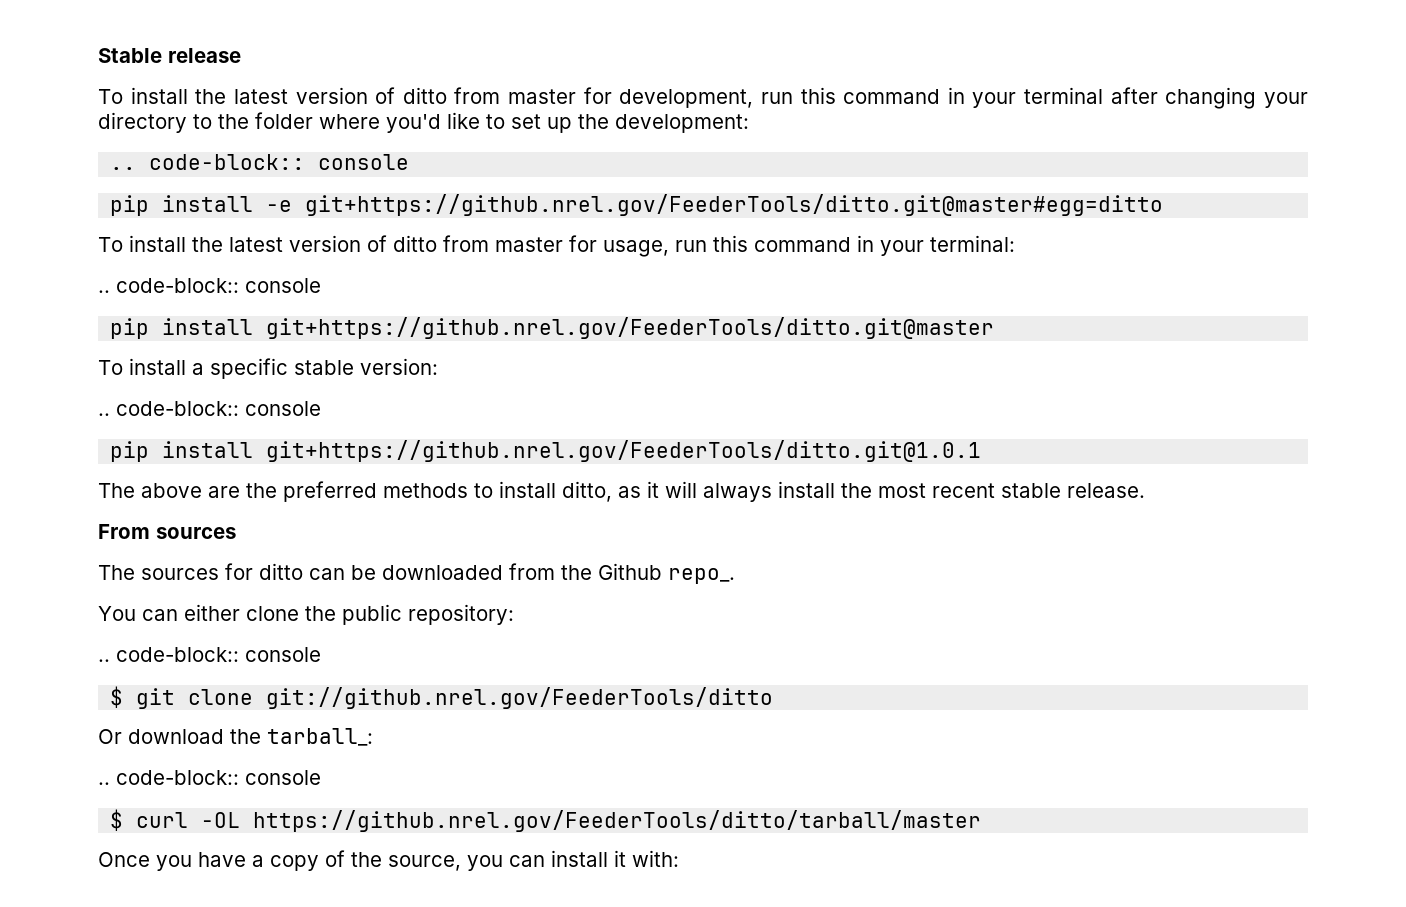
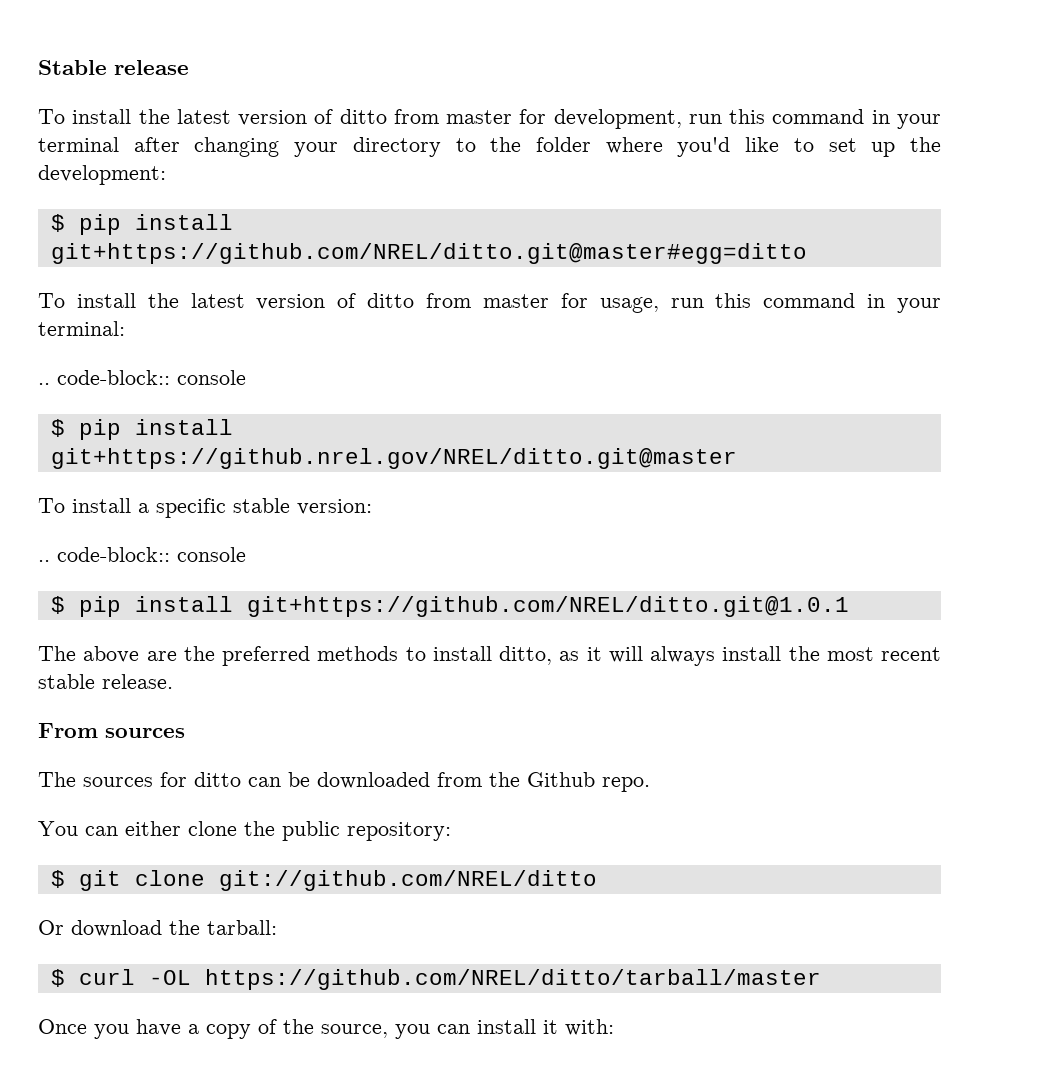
  To install the latest version of ditto from master for development, run this command in your terminal after changing your directory to the folder where you'd like to set up the development:
- .. code-block:: console
- pip install -e git+https://github.nrel.gov/FeederTools/ditto.git@master#egg=ditto
+ $ pip install git+https://github.com/NREL/ditto.git@master#egg=ditto
- pip install git+https://github.nrel.gov/FeederTools/ditto.git@master
+ $ pip install git+https://github.nrel.gov/NREL/ditto.git@master
- pip install git+https://github.nrel.gov/FeederTools/ditto.git@1.0.1
+ $ pip install git+https://github.com/NREL/ditto.git@1.0.1
- The sources for ditto can be downloaded from the Github repo_.
+ The sources for ditto can be downloaded from the Github repo.
  You can either clone the public repository:
- .. code-block:: console
- $ git clone git://github.nrel.gov/FeederTools/ditto
+ $ git clone git://github.com/NREL/ditto
- Or download the tarball_:
- .. code-block:: console
+ Or download the tarball:
- $ curl -OL https://github.nrel.gov/FeederTools/ditto/tarball/master
+ $ curl -OL https://github.com/NREL/ditto/tarball/master

